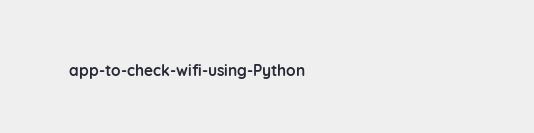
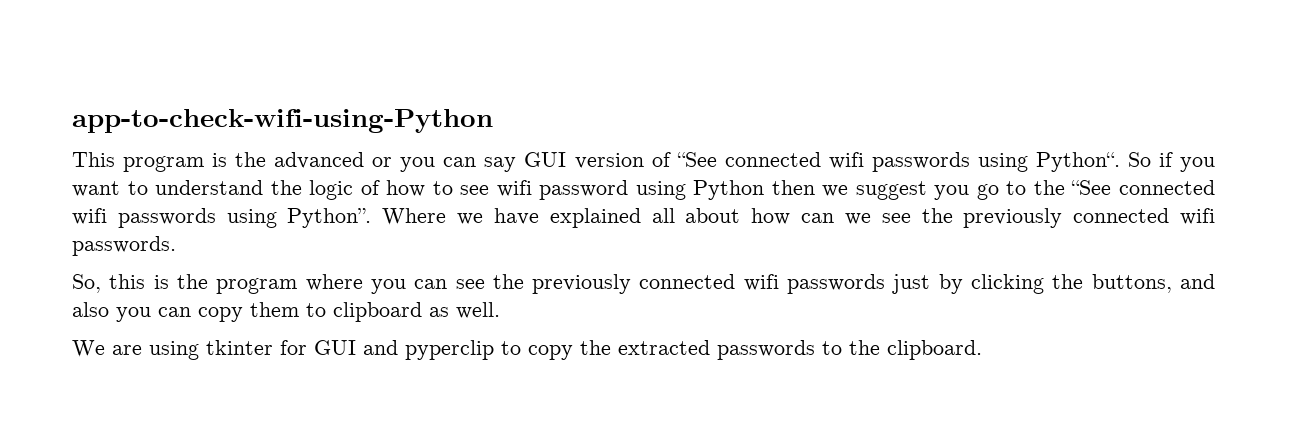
+ This program is the advanced or you can say GUI version of “See connected wifi passwords using Python“. So if you want to understand the logic of how to see wifi password using Python then we suggest you go to the “See connected wifi passwords using Python”. Where we have explained all about how can we see the previously connected wifi passwords.
+ So, this is the program where you can see the previously connected wifi passwords just by clicking the buttons, and also you can copy them to clipboard as well.
+ We are using tkinter for GUI and pyperclip to copy the extracted passwords to the clipboard.

